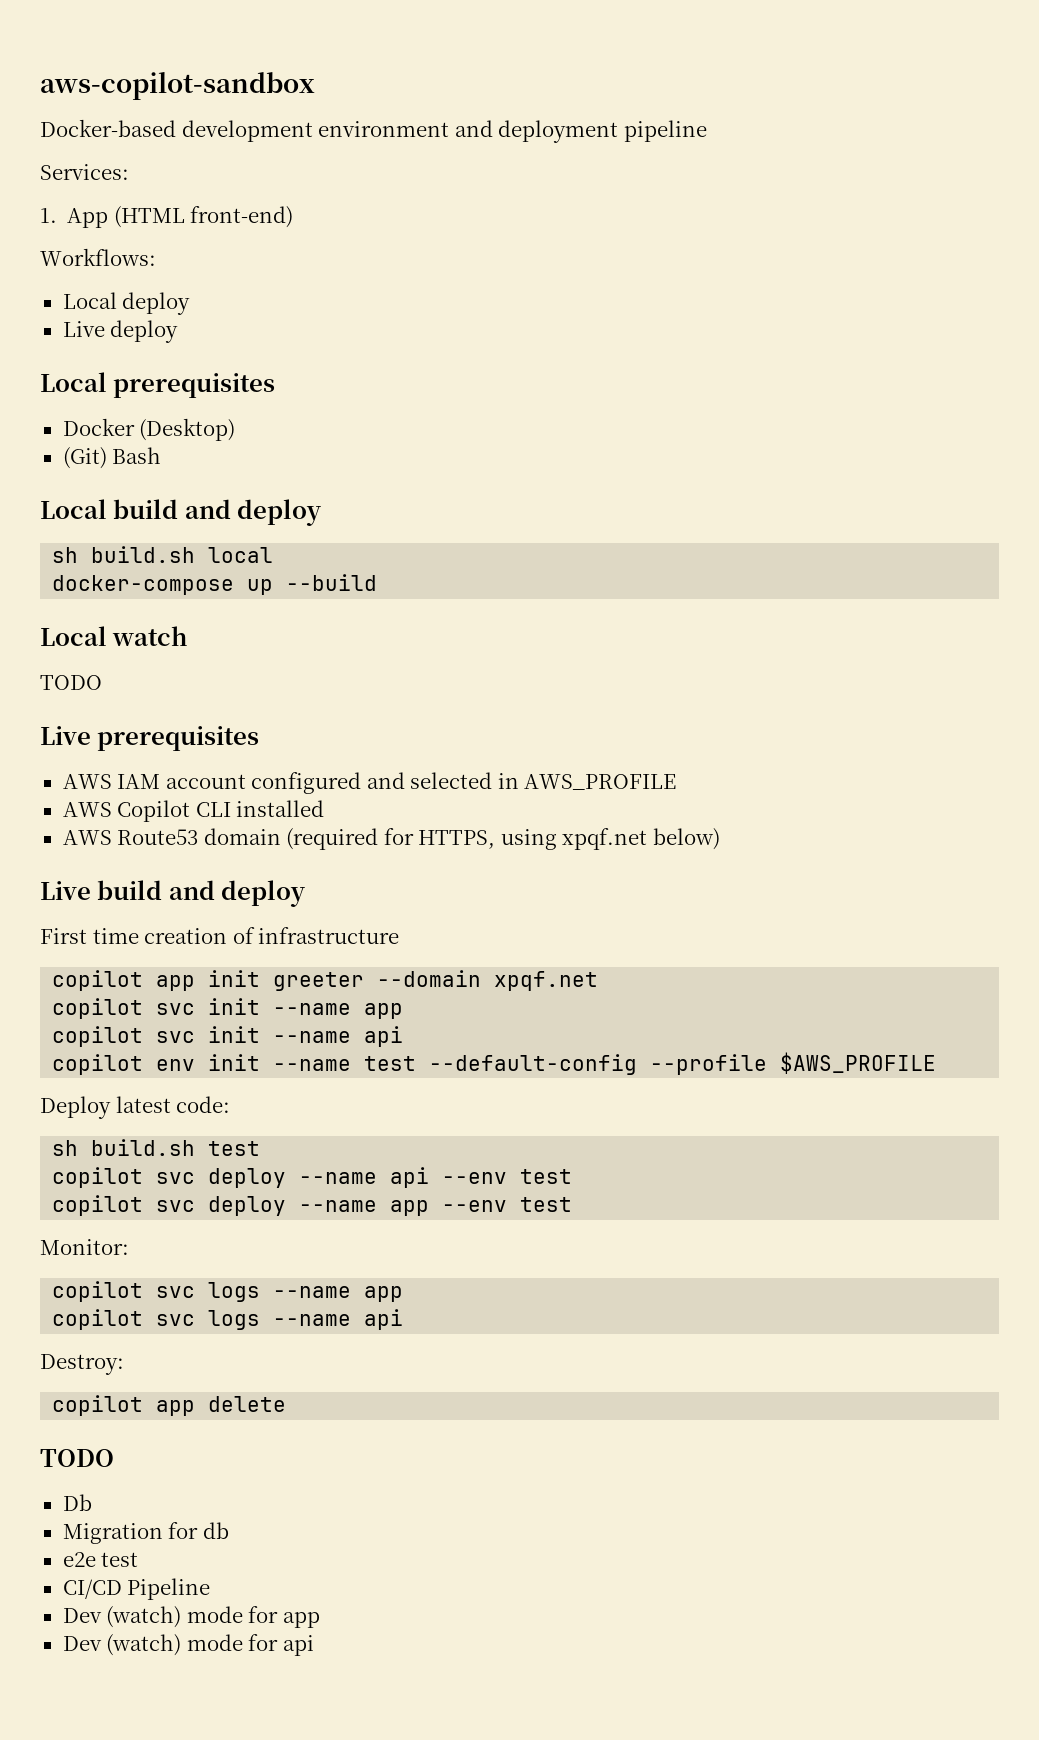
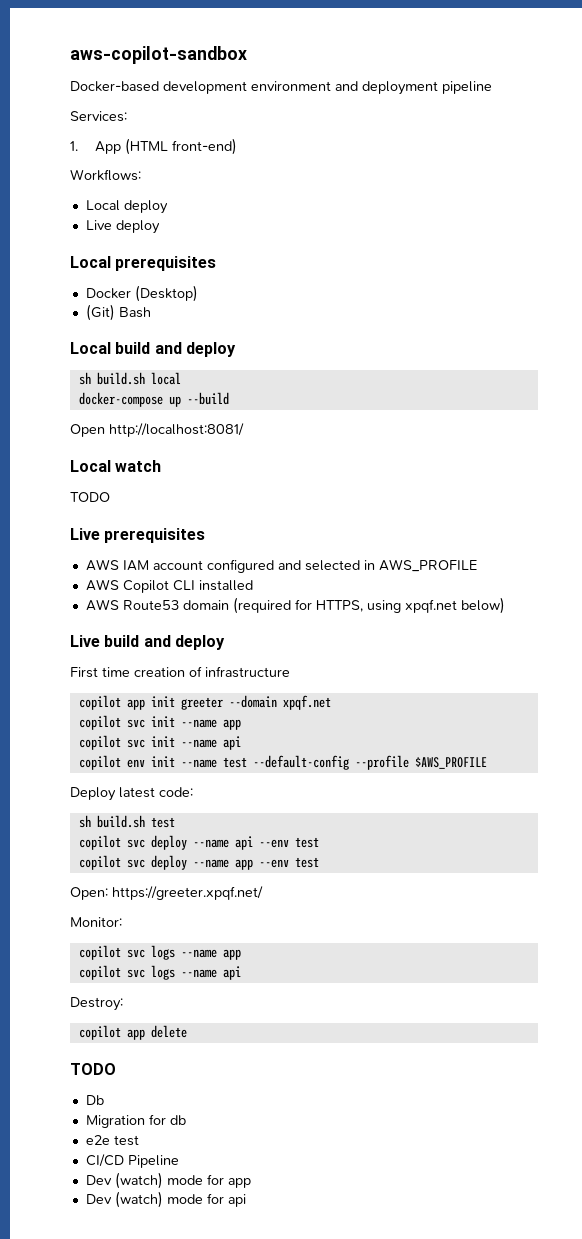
+ Open http://localhost:8081/
+ Open: https://greeter.xpqf.net/

